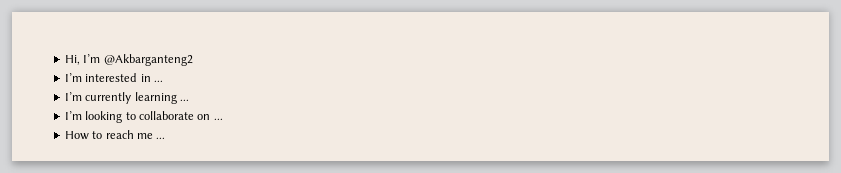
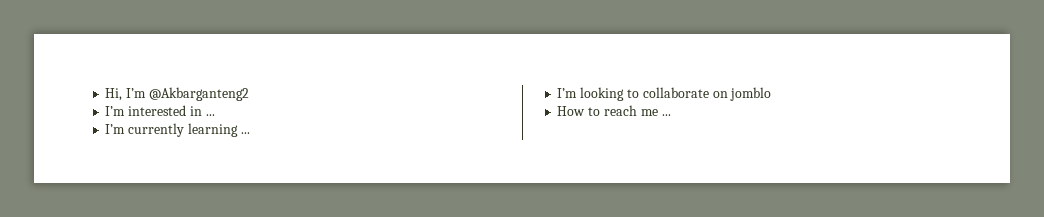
- I’m looking to collaborate on ...
+ I’m looking to collaborate on jomblo

